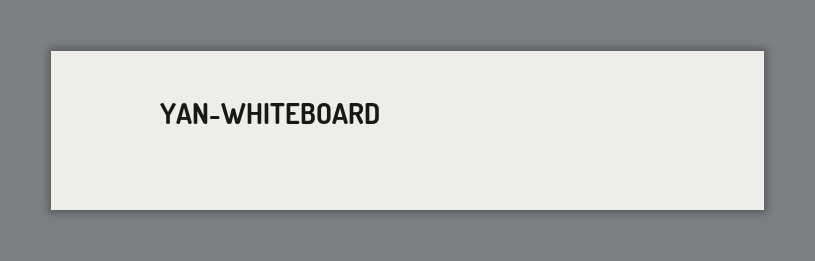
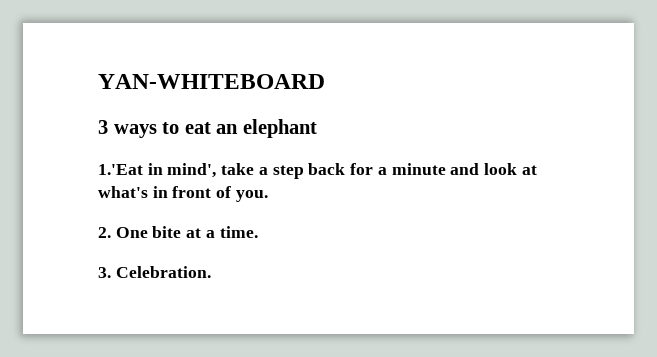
+ 3 ways to eat an elephant
+ 1.'Eat in mind', take a step back for a minute and look at what's in front of you.
+ 2. One bite at a time.
+ 3. Celebration.

